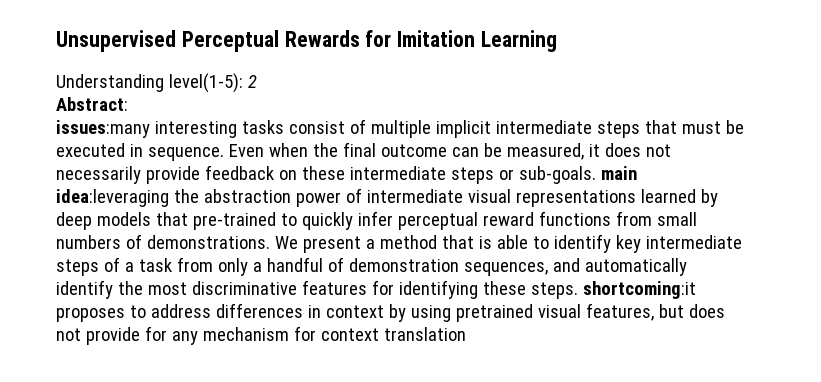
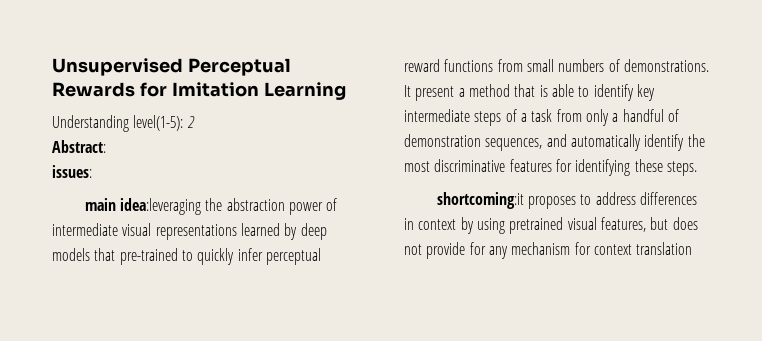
- issues:many interesting tasks consist of multiple implicit intermediate steps that must be executed in sequence. Even when the final outcome can be measured, it does not necessarily provide feedback on these intermediate steps or sub-goals. main idea:leveraging the abstraction power of intermediate visual representations learned by deep models that pre-trained to quickly infer perceptual reward functions from small numbers of demonstrations.
+ issues:
+ main idea:leveraging the abstraction power of intermediate visual representations learned by deep models that pre-trained to quickly infer perceptual reward functions from small numbers of demonstrations.
- We present a method that is able to identify key intermediate steps of a task from only a handful of demonstration sequences, and automatically identify the most discriminative features for identifying these steps. shortcoming:it proposes to address differences in context by using pretrained visual features, but does not provide for any mechanism for context translation
+ It present a method that is able to identify key intermediate steps of a task from only a handful of demonstration sequences, and automatically identify the most discriminative features for identifying these steps.
+ shortcoming:it proposes to address differences in context by using pretrained visual features, but does not provide for any mechanism for context translation

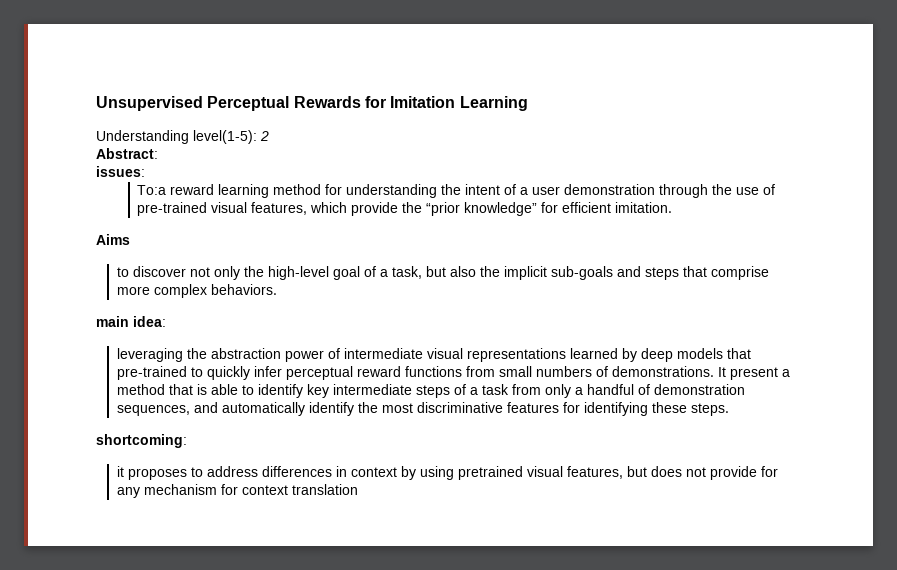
+ To:a reward learning method for understanding the intent of a user demonstration through the use of pre-trained visual features, which provide the “prior knowledge” for efficient imitation.
+ Aims
+ to discover not only the high-level goal of a task, but also the implicit sub-goals and steps that comprise more complex behaviors.
- main idea:leveraging the abstraction power of intermediate visual representations learned by deep models that pre-trained to quickly infer perceptual reward functions from small numbers of demonstrations.
+ main idea:
+ leveraging the abstraction power of intermediate visual representations learned by deep models that pre-trained to quickly infer perceptual reward functions from small numbers of demonstrations.
- shortcoming:it proposes to address differences in context by using pretrained visual features, but does not provide for any mechanism for context translation
+ shortcoming:
+ it proposes to address differences in context by using pretrained visual features, but does not provide for any mechanism for context translation

